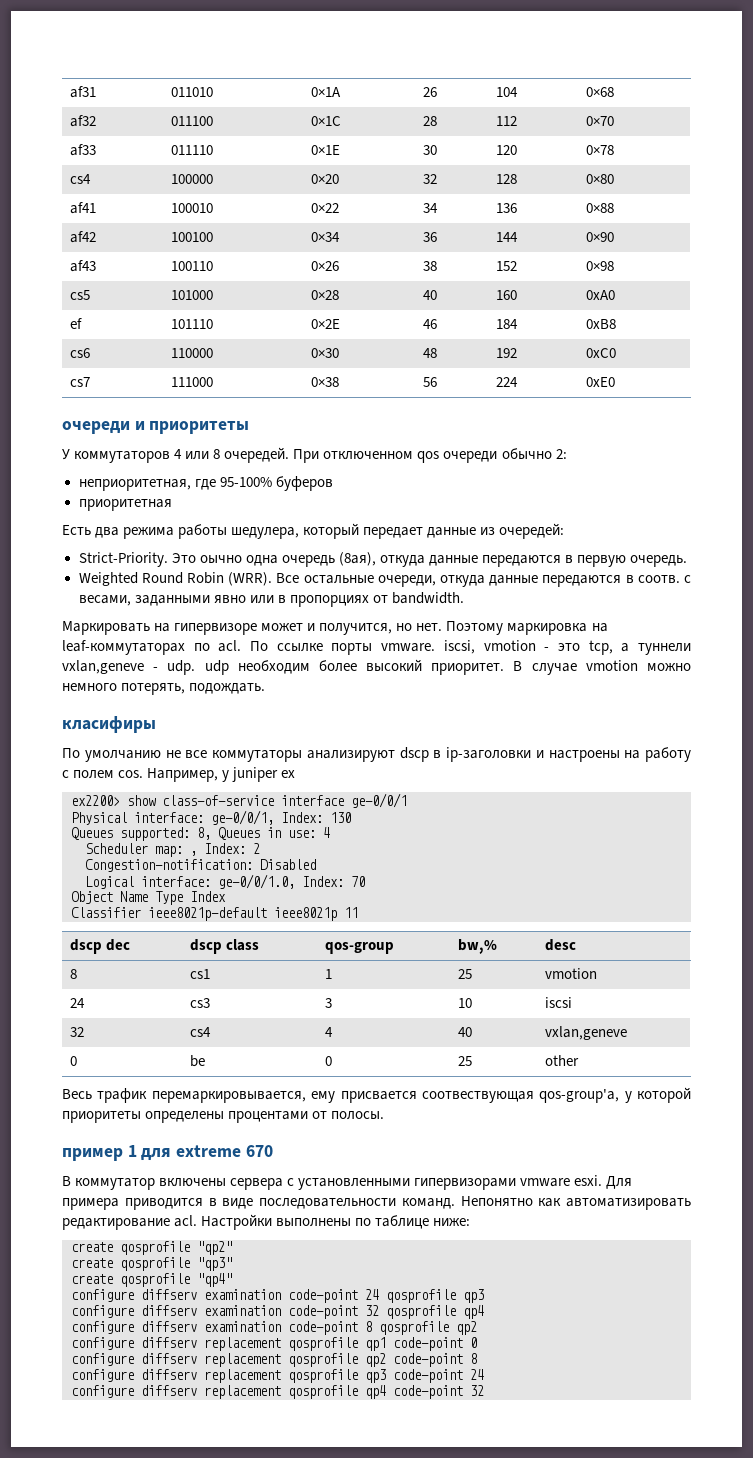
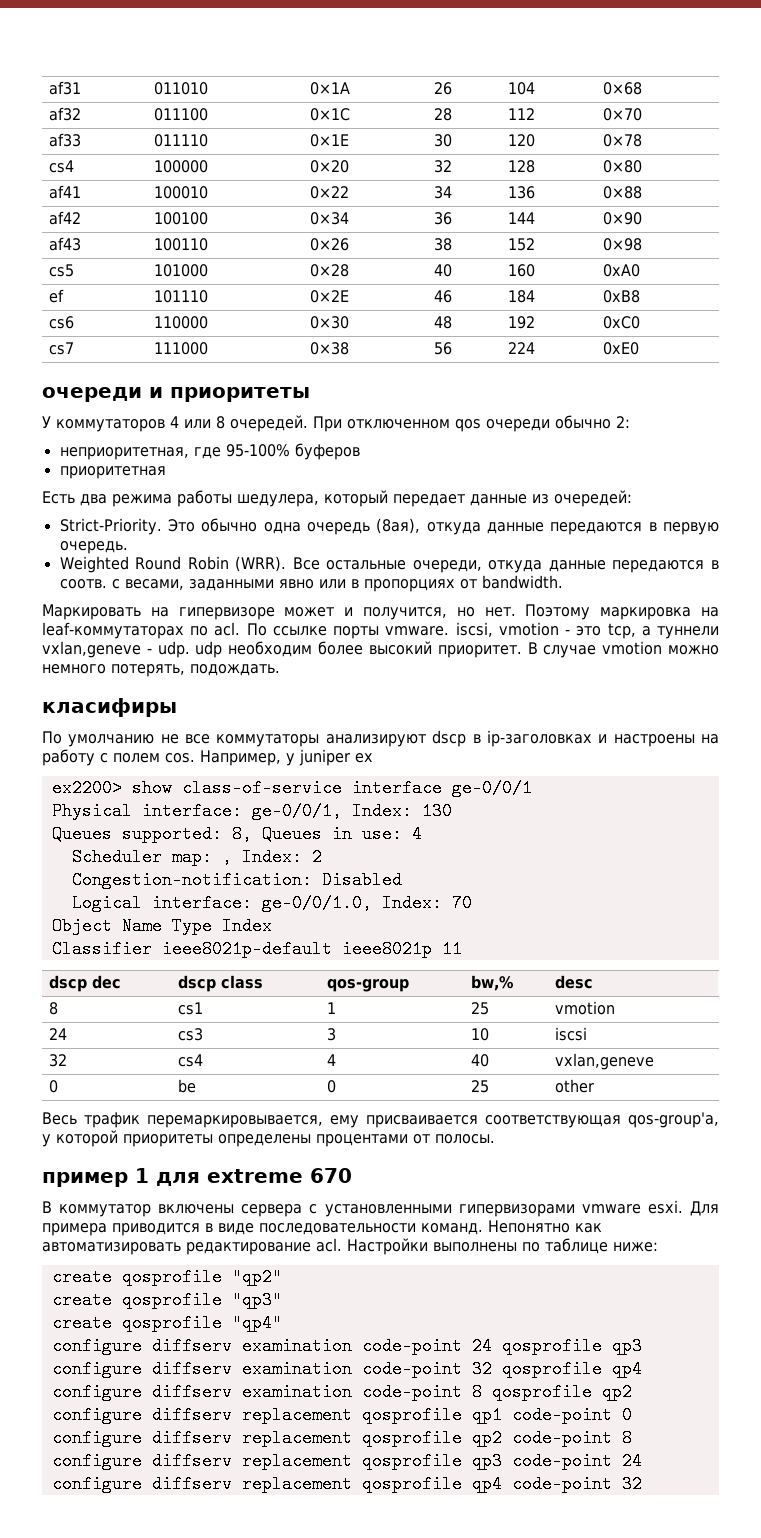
- Это оычно одна очередь (8ая), откуда данные передаются в первую очередь.
+ Это обычно одна очередь (8ая), откуда данные передаются в первую очередь.
- По умолчанию не все коммутаторы анализируют dscp в ip-заголовки и настроены на работу с полем cos.
+ По умолчанию не все коммутаторы анализируют dscp в ip-заголовках и настроены на работу с полем cos.
- Весь трафик перемаркировывается, ему присвается соотвествующая qos-group'а, у которой приоритеты определены процентами от полосы.
+ Весь трафик перемаркировывается, ему присваивается соответствующая qos-group'а, у которой приоритеты определены процентами от полосы.

